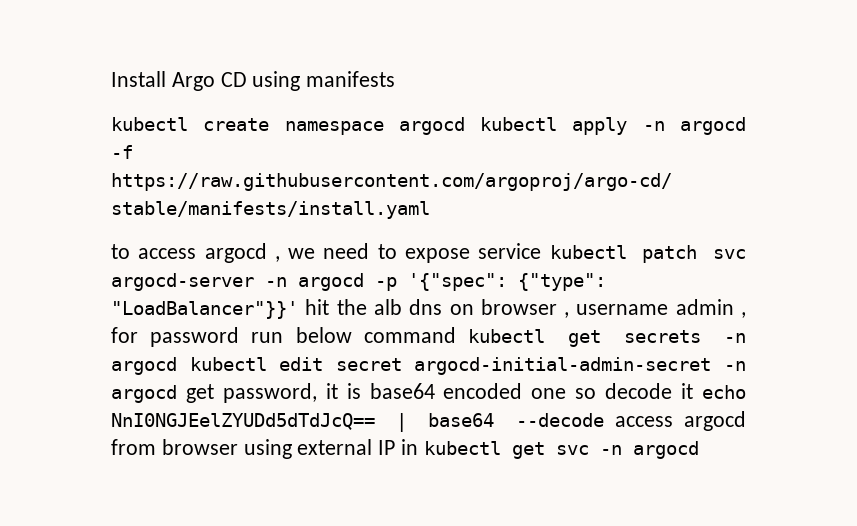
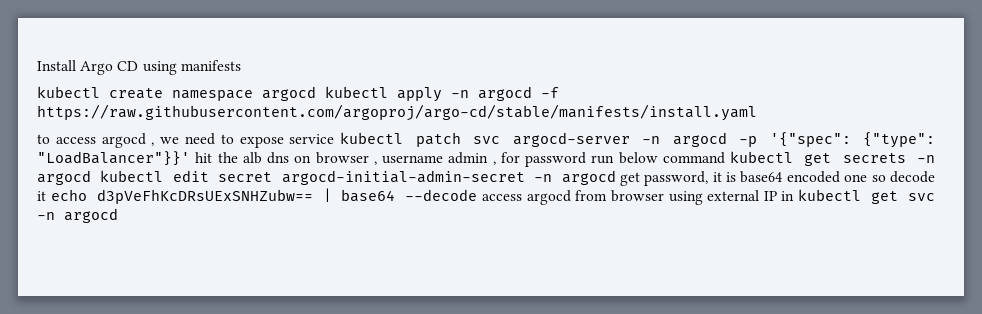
- "LoadBalancer"}}' hit the alb dns on browser , username admin , for password run below command kubectl get secrets -n argocd kubectl edit secret argocd-initial-admin-secret -n argocd get password, it is base64 encoded one so decode it echo NnI0NGJEelZYUDd5dTdJcQ== | base64 --decode access argocd from browser using external IP in kubectl get svc -n argocd
+ "LoadBalancer"}}' hit the alb dns on browser , username admin , for password run below command kubectl get secrets -n argocd kubectl edit secret argocd-initial-admin-secret -n argocd get password, it is base64 encoded one so decode it echo d3pVeFhKcDRsUExSNHZubw== | base64 --decode access argocd from browser using external IP in kubectl get svc -n argocd

